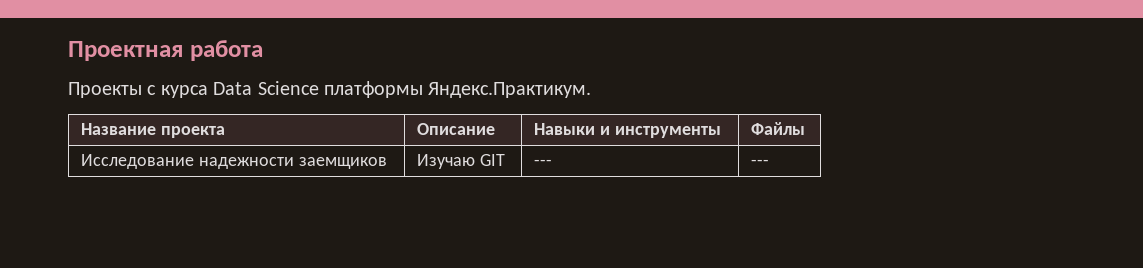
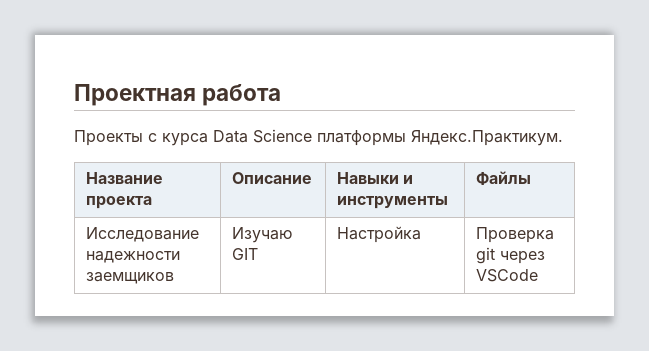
- Исследование надежности заемщиков | Изучаю GIT | --- | ---
+ Исследование надежности заемщиков | Изучаю GIT | Настройка | Проверка git через VSCode

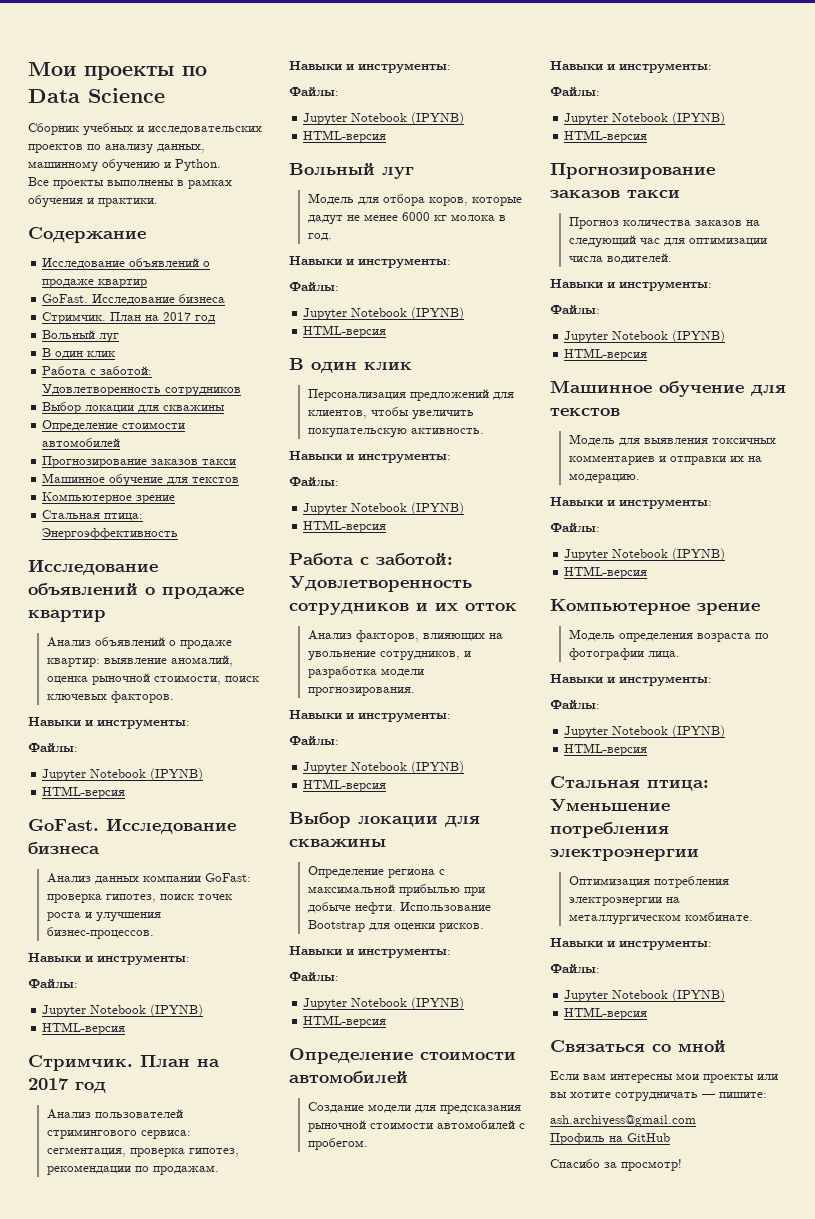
- Проектная работа
- Проекты с курса Data Science платформы Яндекс.Практикум.
- Название проекта | Описание | Навыки и инструменты | Файлы
- Исследование надежности заемщиков | Изучаю GIT | Настройка | Проверка git через VSCode
+ Мои проекты по Data Science
+ Сборник учебных и исследовательских проектов по анализу данных, машинному обучению и Python.
+ Все проекты выполнены в рамках обучения и практики.
+ Содержание
+ Исследование объявлений о продаже квартир
+ GoFast. Исследование бизнеса
+ Стримчик. План на 2017 год
+ Вольный луг
+ В один клик
+ Работа с заботой: Удовлетворенность сотрудников
+ Выбор локации для скважины
+ Определение стоимости автомобилей
+ Прогнозирование заказов такси
+ Машинное обучение для текстов
+ Компьютерное зрение
+ Стальная птица: Энергоэффективность
+ Исследование объявлений о продаже квартир
+ Анализ объявлений о продаже квартир: выявление аномалий, оценка рыночной стоимости, поиск ключевых факторов.
+ Навыки и инструменты:
+ Файлы:
+ Jupyter Notebook (IPYNB)
+ HTML-версия
+ GoFast. Исследование бизнеса
+ Анализ данных компании GoFast: проверка гипотез, поиск точек роста и улучшения бизнес-процессов.
+ Навыки и инструменты:
+ Файлы:
+ Jupyter Notebook (IPYNB)
+ HTML-версия
+ Стримчик. План на 2017 год
+ Анализ пользователей стримингового сервиса: сегментация, проверка гипотез, рекомендации по продажам.
+ Навыки и инструменты:
+ Файлы:
+ Jupyter Notebook (IPYNB)
+ HTML-версия
+ Вольный луг
+ Модель для отбора коров, которые дадут не менее 6000 кг молока в год.
+ Навыки и инструменты:
+ Файлы:
+ Jupyter Notebook (IPYNB)
+ HTML-версия
+ В один клик
+ Персонализация предложений для клиентов, чтобы увеличить покупательскую активность.
+ Навыки и инструменты:
+ Файлы:
+ Jupyter Notebook (IPYNB)
+ HTML-версия
+ Работа с заботой: Удовлетворенность сотрудников и их отток
+ Анализ факторов, влияющих на увольнение сотрудников, и разработка модели прогнозирования.
+ Навыки и инструменты:
+ Файлы:
+ Jupyter Notebook (IPYNB)
+ HTML-версия
+ Выбор локации для скважины
+ Определение региона с максимальной прибылью при добыче нефти. Использование Bootstrap для оценки рисков.
+ Навыки и инструменты:
+ Файлы:
+ Jupyter Notebook (IPYNB)
+ HTML-версия
+ Определение стоимости автомобилей
+ Создание модели для предсказания рыночной стоимости автомобилей с пробегом.
+ Навыки и инструменты:
+ Файлы:
+ Jupyter Notebook (IPYNB)
+ HTML-версия
+ Прогнозирование заказов такси
+ Прогноз количества заказов на следующий час для оптимизации числа водителей.
+ Навыки и инструменты:
+ Файлы:
+ Jupyter Notebook (IPYNB)
+ HTML-версия
+ Машинное обучение для текстов
+ Модель для выявления токсичных комментариев и отправки их на модерацию.
+ Навыки и инструменты:
+ Файлы:
+ Jupyter Notebook (IPYNB)
+ HTML-версия
+ Компьютерное зрение
+ Модель определения возраста по фотографии лица.
+ Навыки и инструменты:
+ Файлы:
+ Jupyter Notebook (IPYNB)
+ HTML-версия
+ Стальная птица: Уменьшение потребления электроэнергии
+ Оптимизация потребления электроэнергии на металлургическом комбинате.
+ Навыки и инструменты:
+ Файлы:
+ Jupyter Notebook (IPYNB)
+ HTML-версия
+ Связаться со мной
+ Если вам интересны мои проекты или вы хотите сотрудничать — пишите:
+ ash.archivess@gmail.com
+ Профиль на GitHub
+ Спасибо за просмотр!

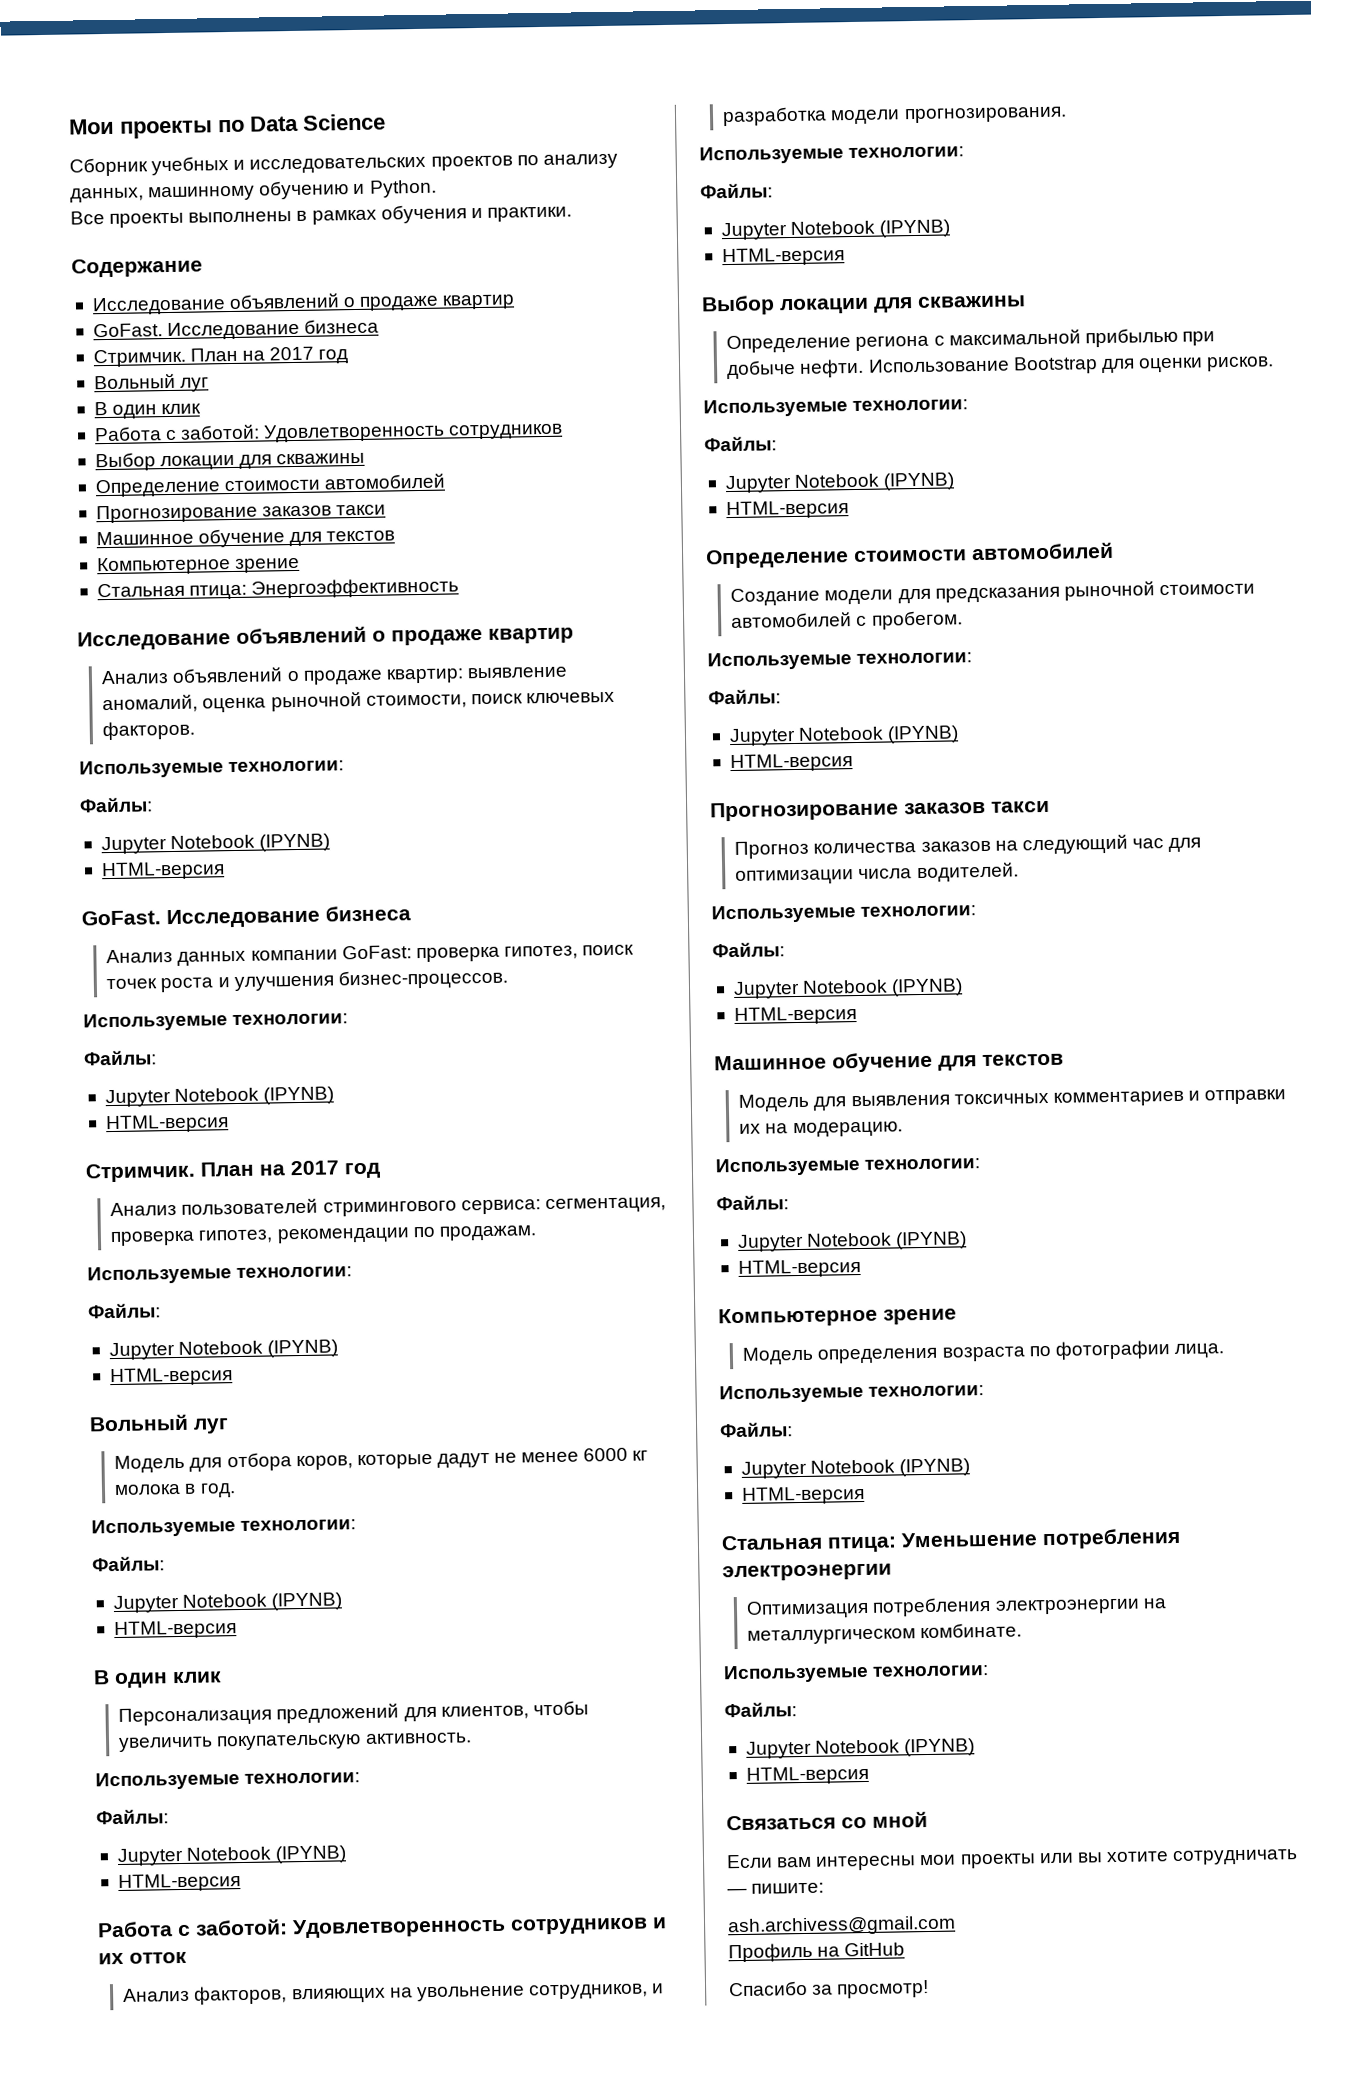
  Анализ объявлений о продаже квартир: выявление аномалий, оценка рыночной стоимости, поиск ключевых факторов.
- Навыки и инструменты:
+ Используемые технологии:
  Анализ данных компании GoFast: проверка гипотез, поиск точек роста и улучшения бизнес-процессов.
- Навыки и инструменты:
+ Используемые технологии:
  Анализ пользователей стримингового сервиса: сегментация, проверка гипотез, рекомендации по продажам.
- Навыки и инструменты:
+ Используемые технологии:
  Модель для отбора коров, которые дадут не менее 6000 кг молока в год.
- Навыки и инструменты:
+ Используемые технологии:
  Персонализация предложений для клиентов, чтобы увеличить покупательскую активность.
- Навыки и инструменты:
+ Используемые технологии:
  Анализ факторов, влияющих на увольнение сотрудников, и разработка модели прогнозирования.
- Навыки и инструменты:
+ Используемые технологии:
  Использование Bootstrap для оценки рисков.
- Навыки и инструменты:
+ Используемые технологии:
  Создание модели для предсказания рыночной стоимости автомобилей с пробегом.
- Навыки и инструменты:
+ Используемые технологии:
  Прогноз количества заказов на следующий час для оптимизации числа водителей.
- Навыки и инструменты:
+ Используемые технологии:
  Модель для выявления токсичных комментариев и отправки их на модерацию.
- Навыки и инструменты:
+ Используемые технологии:
  Модель определения возраста по фотографии лица.
- Навыки и инструменты:
+ Используемые технологии:
  Оптимизация потребления электроэнергии на металлургическом комбинате.
- Навыки и инструменты:
+ Используемые технологии:

